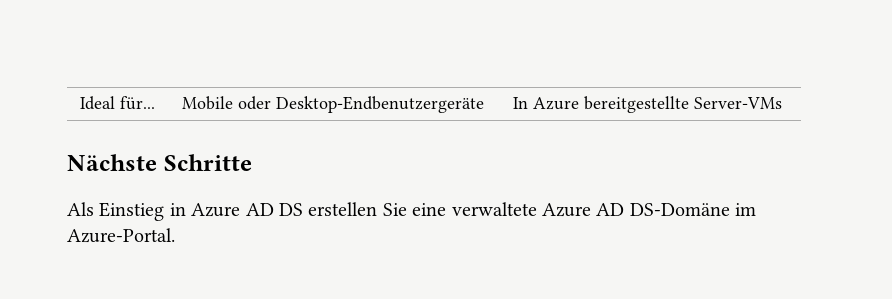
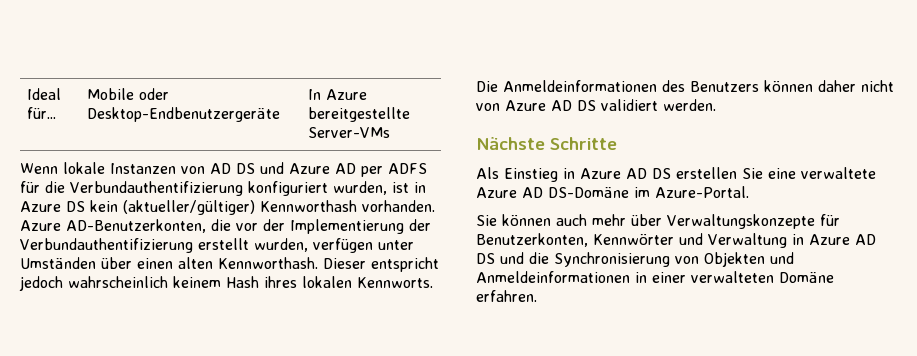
+ Wenn lokale Instanzen von AD DS und Azure AD per ADFS für die Verbundauthentifizierung konfiguriert wurden, ist in Azure DS kein (aktueller/gültiger) Kennworthash vorhanden. Azure AD-Benutzerkonten, die vor der Implementierung der Verbundauthentifizierung erstellt wurden, verfügen unter Umständen über einen alten Kennworthash. Dieser entspricht jedoch wahrscheinlich keinem Hash ihres lokalen Kennworts. Die Anmeldeinformationen des Benutzers können daher nicht von Azure AD DS validiert werden.
+ Sie können auch mehr über Verwaltungskonzepte für Benutzerkonten, Kennwörter und Verwaltung in Azure AD DS und die Synchronisierung von Objekten und Anmeldeinformationen in einer verwalteten Domäne erfahren.

